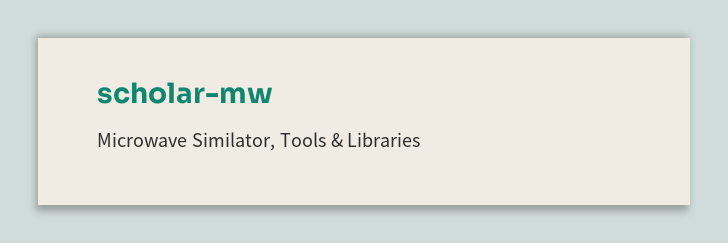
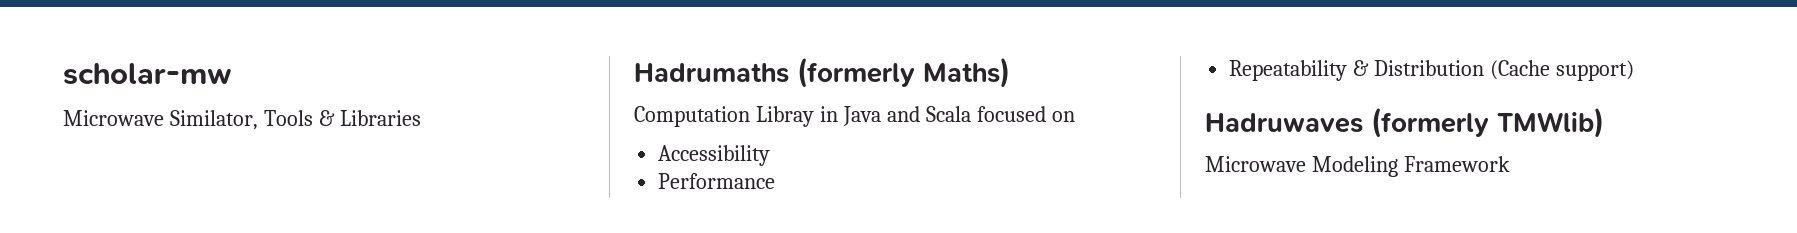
+ Hadrumaths (formerly Maths)
+ Computation Libray in Java and Scala focused on
+ Accessibility
+ Performance
+ Repeatability & Distribution (Cache support)
+ Hadruwaves (formerly TMWlib)
+ Microwave Modeling Framework

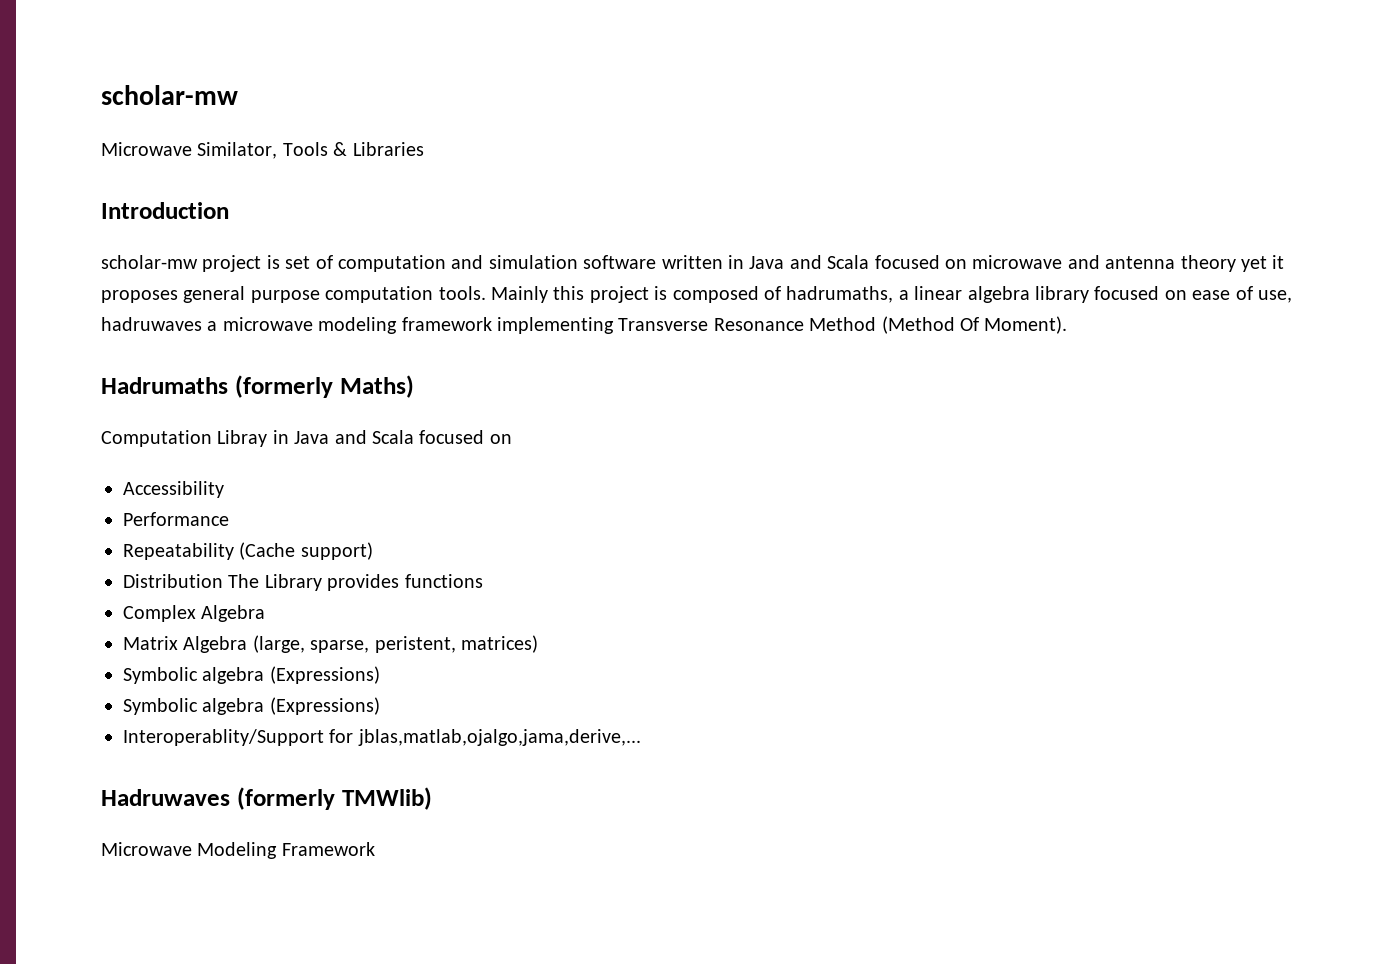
+ Introduction
+ scholar-mw project is set of computation and simulation software written in Java and Scala focused on microwave and antenna theory yet it proposes general purpose computation tools. Mainly this project is composed of hadrumaths, a linear algebra library focused on ease of use, hadruwaves a microwave modeling framework implementing Transverse Resonance Method (Method Of Moment).
- Repeatability & Distribution (Cache support)
+ Repeatability (Cache support)
+ Distribution The Library provides functions
+ Complex Algebra
+ Matrix Algebra (large, sparse, peristent, matrices)
+ Symbolic algebra (Expressions)
+ Symbolic algebra (Expressions)
+ Interoperablity/Support for jblas,matlab,ojalgo,jama,derive,...

